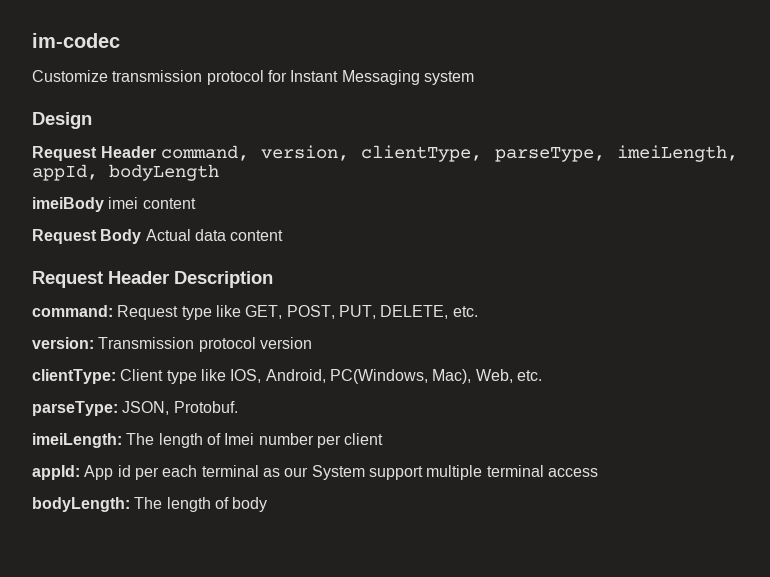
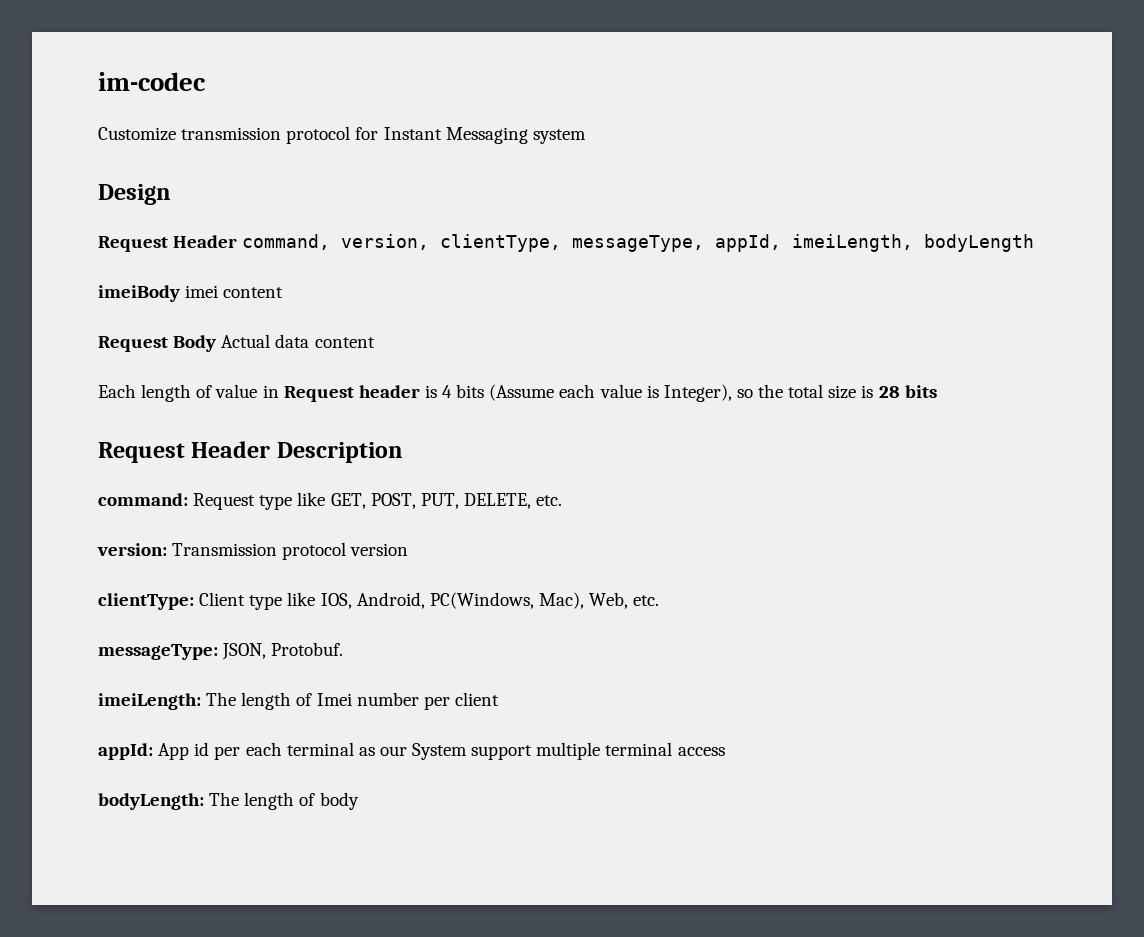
- Request Header command, version, clientType, parseType, imeiLength, appId, bodyLength
+ Request Header command, version, clientType, messageType, appId, imeiLength, bodyLength
+ Each length of value in Request header is 4 bits (Assume each value is Integer), so the total size is 28 bits
- parseType: JSON, Protobuf.
+ messageType: JSON, Protobuf.

